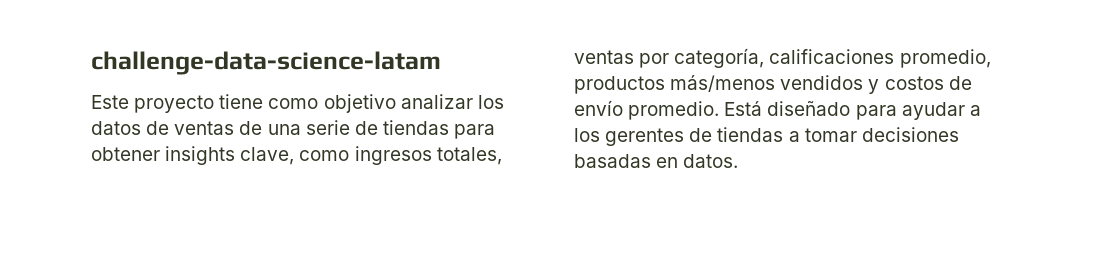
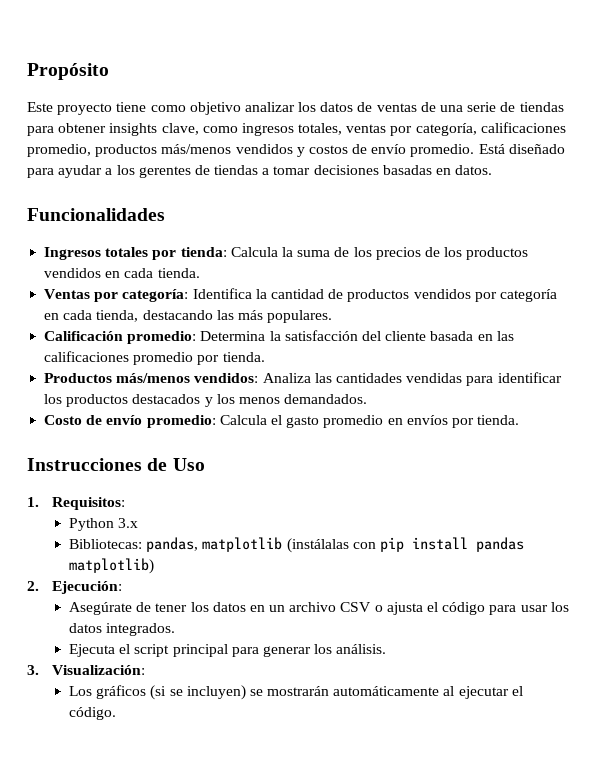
- challenge-data-science-latam
+ Propósito
+ Funcionalidades
+ Ingresos totales por tienda: Calcula la suma de los precios de los productos vendidos en cada tienda.
+ Ventas por categoría: Identifica la cantidad de productos vendidos por categoría en cada tienda, destacando las más populares.
+ Calificación promedio: Determina la satisfacción del cliente basada en las calificaciones promedio por tienda.
+ Productos más/menos vendidos: Analiza las cantidades vendidas para identificar los productos destacados y los menos demandados.
+ Costo de envío promedio: Calcula el gasto promedio en envíos por tienda.
+ Instrucciones de Uso
+ 1. Requisitos:
+ Python 3.x
+ Bibliotecas: pandas, matplotlib (instálalas con pip install pandas matplotlib)
+ 2. Ejecución:
+ Asegúrate de tener los datos en un archivo CSV o ajusta el código para usar los datos integrados.
+ Ejecuta el script principal para generar los análisis.
+ 3. Visualización:
+ Los gráficos (si se incluyen) se mostrarán automáticamente al ejecutar el código.

